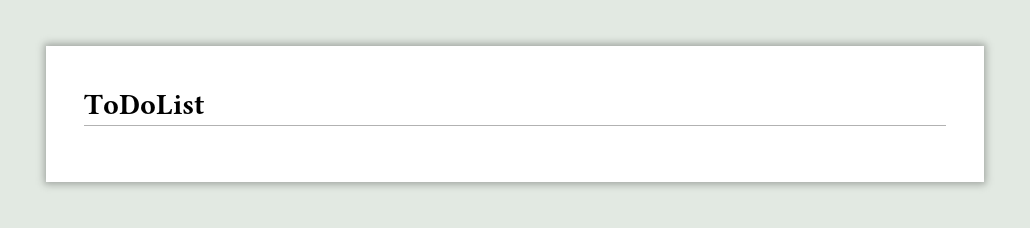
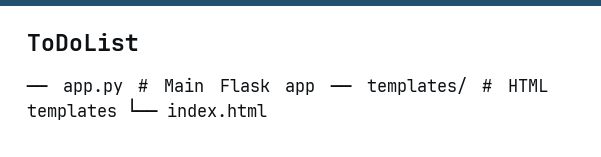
+ ── app.py # Main Flask app ── templates/ # HTML templates └── index.html

